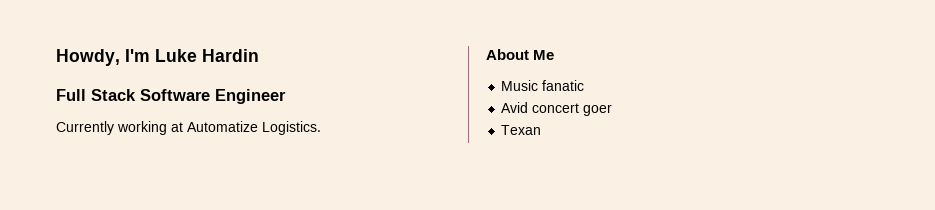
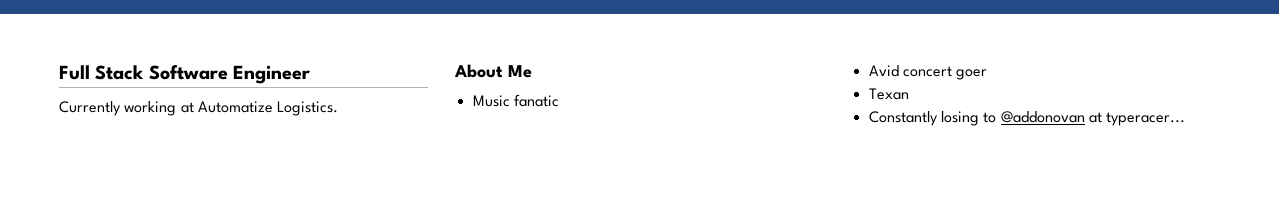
- Howdy, I'm Luke Hardin
+ Constantly losing to @addonovan at typeracer...

